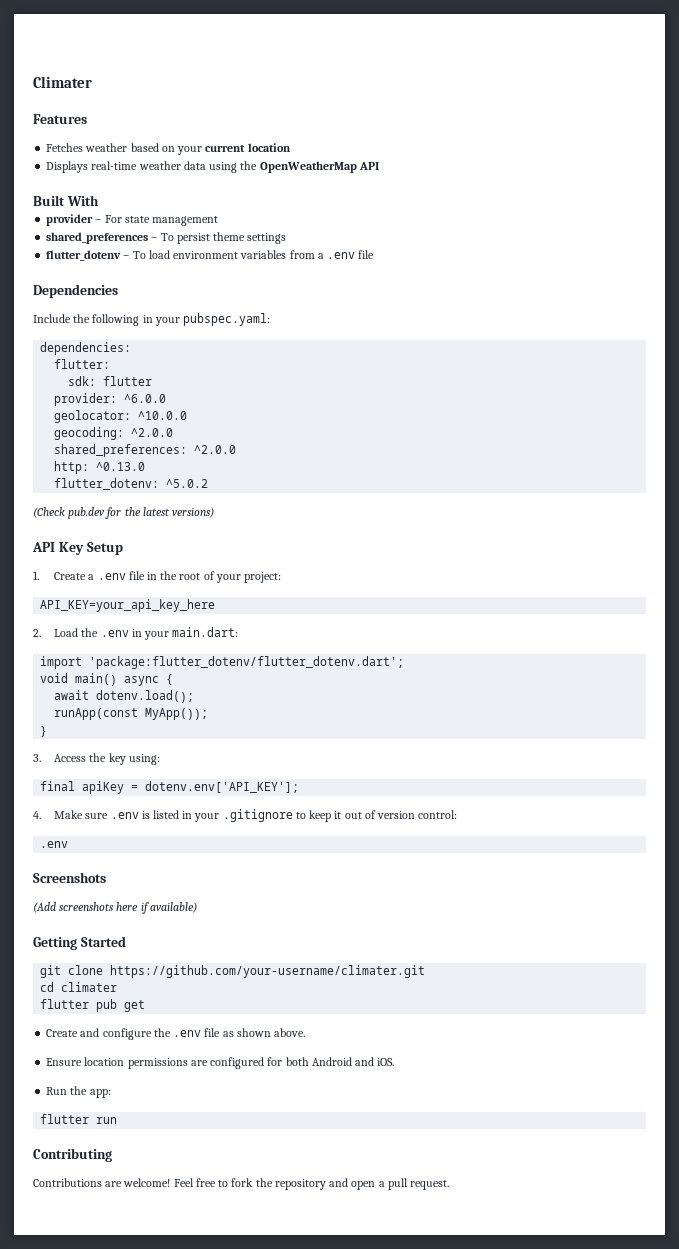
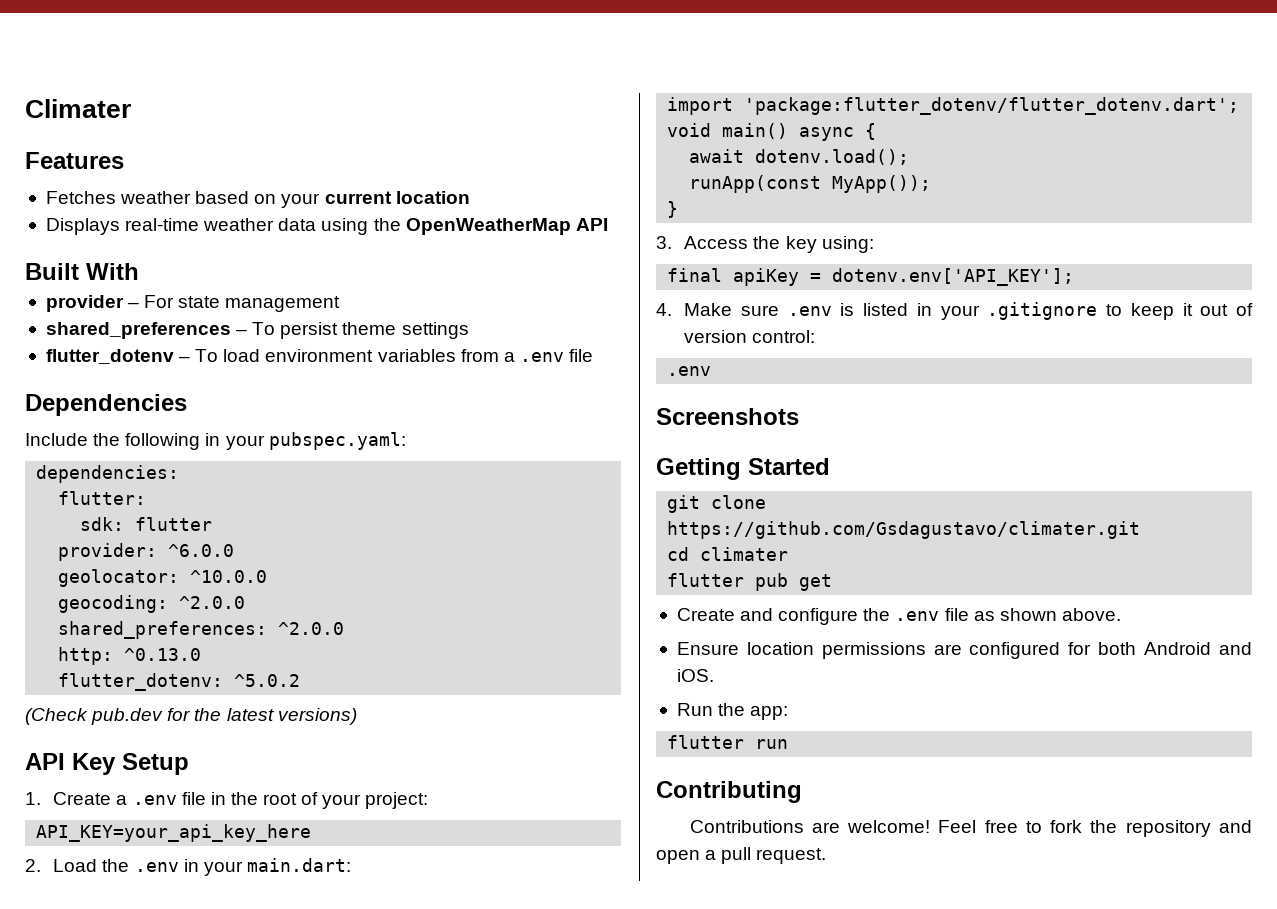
- (Add screenshots here if available)
- git clone https://github.com/your-username/climater.git
+ git clone https://github.com/Gsdagustavo/climater.git

